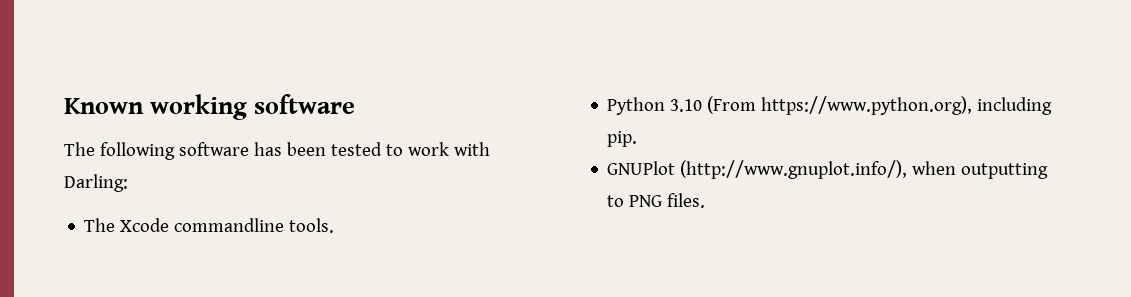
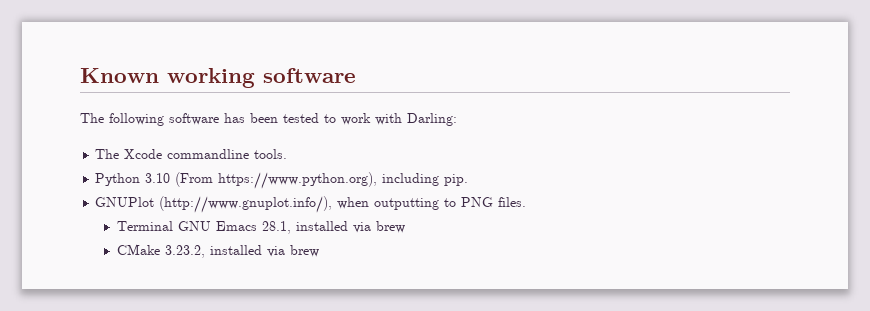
+ Terminal GNU Emacs 28.1, installed via brew
+ CMake 3.23.2, installed via brew

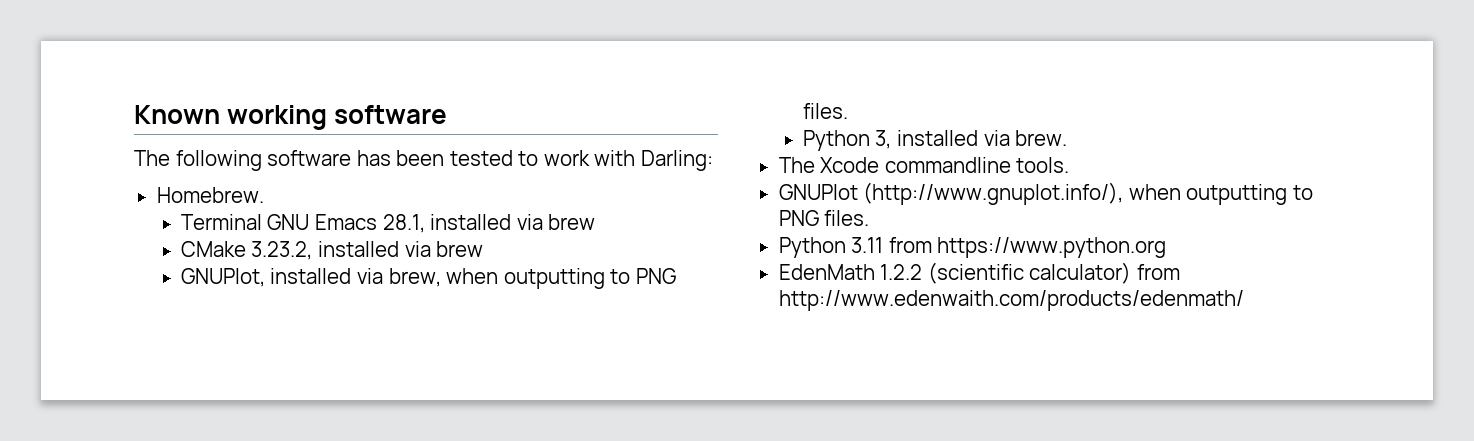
- The Xcode commandline tools.
- Python 3.10 (From https://www.python.org), including pip.
- GNUPlot (http://www.gnuplot.info/), when outputting to PNG files.
+ Homebrew.
+ GNUPlot, installed via brew, when outputting to PNG files.
+ Python 3, installed via brew.
+ The Xcode commandline tools.
+ GNUPlot (http://www.gnuplot.info/), when outputting to PNG files.
+ Python 3.11 from https://www.python.org
+ EdenMath 1.2.2 (scientific calculator) from http://www.edenwaith.com/products/edenmath/

